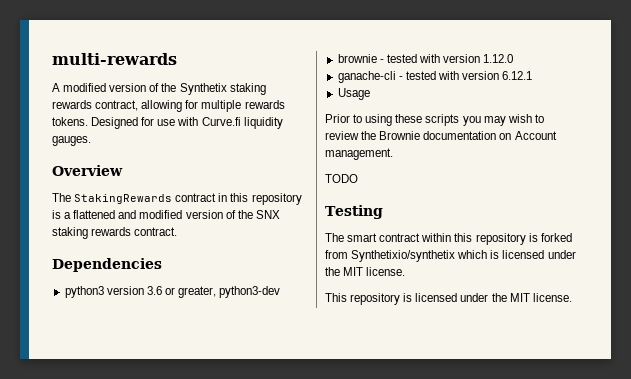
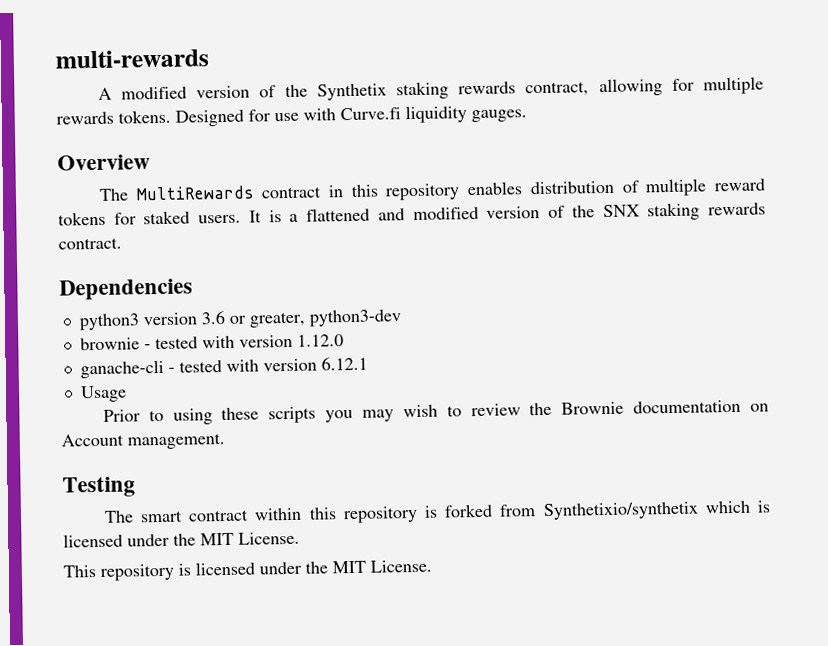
- The StakingRewards contract in this repository is a flattened and modified version of the SNX staking rewards contract.
+ The MultiRewards contract in this repository enables distribution of multiple reward tokens for staked users. It is a flattened and modified version of the SNX staking rewards contract.
- TODO
- The smart contract within this repository is forked from Synthetixio/synthetix which is licensed under the MIT license.
+ The smart contract within this repository is forked from Synthetixio/synthetix which is licensed under the MIT License.
- This repository is licensed under the MIT license.
+ This repository is licensed under the MIT License.

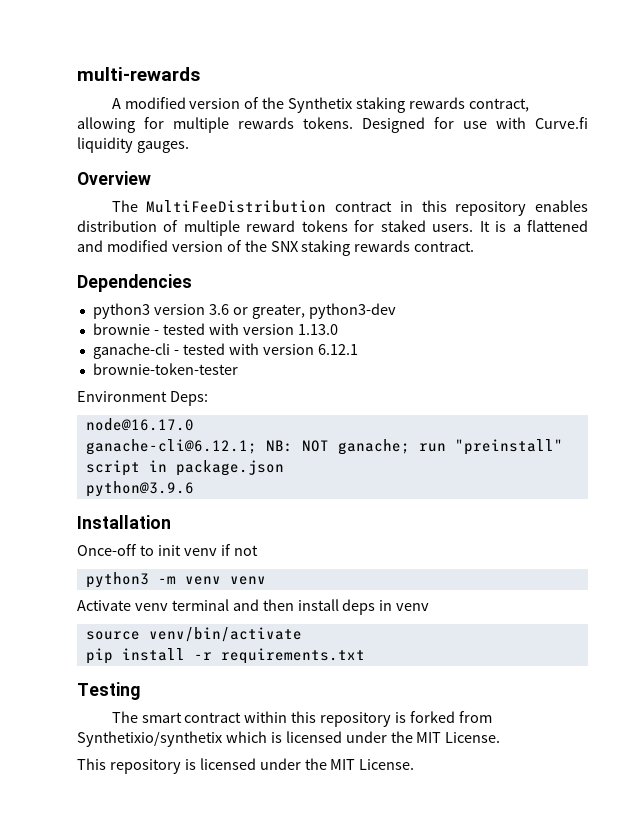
- The MultiRewards contract in this repository enables distribution of multiple reward tokens for staked users.
+ The MultiFeeDistribution contract in this repository enables distribution of multiple reward tokens for staked users.
- brownie - tested with version 1.12.0
+ brownie - tested with version 1.13.0
- Usage
- Prior to using these scripts you may wish to review the Brownie documentation on Account management.
+ brownie-token-tester
+ Environment Deps:
+ node@16.17.0
+ ganache-cli@6.12.1; NB: NOT ganache; run "preinstall" script in package.json
+ python@3.9.6
+ Installation
+ Once-off to init venv if not
+ python3 -m venv venv
+ Activate venv terminal and then install deps in venv
+ source venv/bin/activate
+ pip install -r requirements.txt

